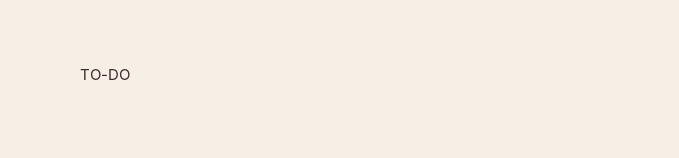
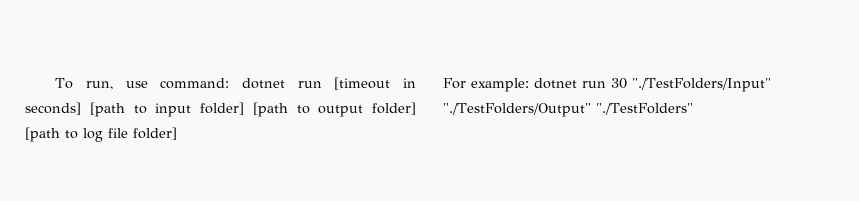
- TO-DO
+ To run, use command: dotnet run [timeout in seconds] [path to input folder] [path to output folder] [path to log file folder]
+ For example: dotnet run 30 "./TestFolders/Input" "./TestFolders/Output" "./TestFolders"

